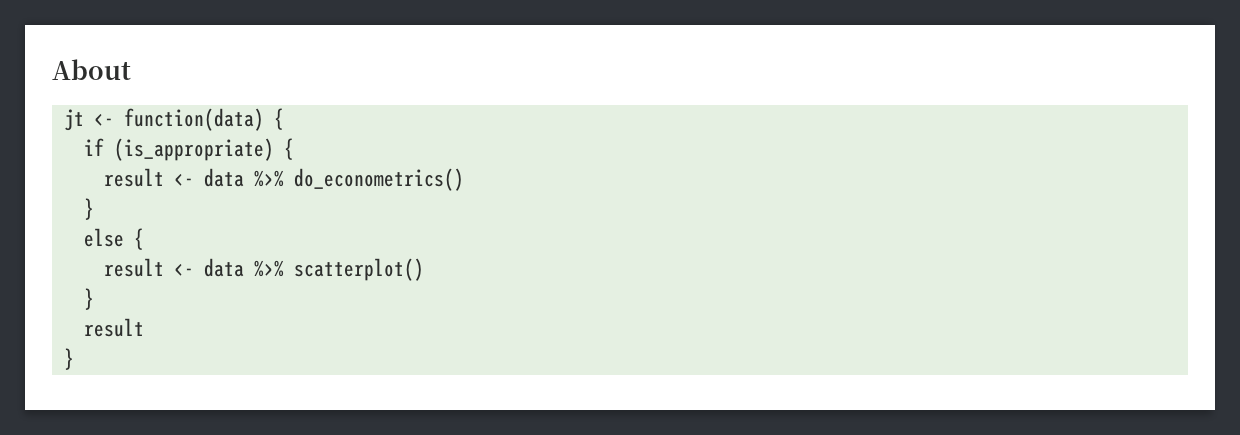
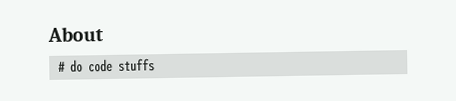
- jt <- function(data) {
- if (is_appropriate) {
- result <- data %>% do_econometrics()
- }
- else {
- result <- data %>% scatterplot()
- }
- result
- }
+ # do code stuffs

